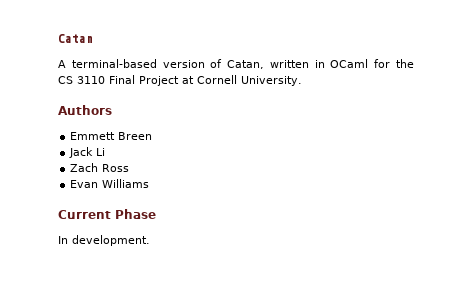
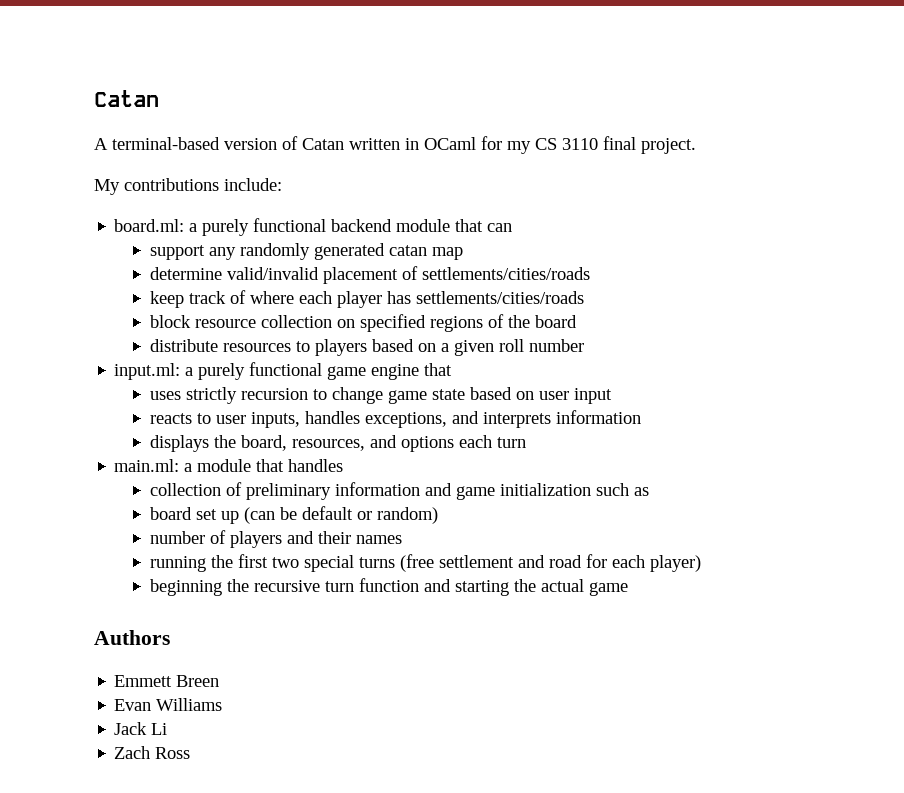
- A terminal-based version of Catan, written in OCaml for the CS 3110 Final Project at Cornell University.
+ A terminal-based version of Catan written in OCaml for my CS 3110 final project.
+ My contributions include:
+ board.ml: a purely functional backend module that can
+ support any randomly generated catan map
+ determine valid/invalid placement of settlements/cities/roads
+ keep track of where each player has settlements/cities/roads
+ block resource collection on specified regions of the board
+ distribute resources to players based on a given roll number
+ input.ml: a purely functional game engine that
+ uses strictly recursion to change game state based on user input
+ reacts to user inputs, handles exceptions, and interprets information
+ displays the board, resources, and options each turn
+ main.ml: a module that handles
+ collection of preliminary information and game initialization such as
+ board set up (can be default or random)
+ number of players and their names
+ running the first two special turns (free settlement and road for each player)
+ beginning the recursive turn function and starting the actual game
+ Evan Williams
- Evan Williams
- Current Phase
- In development.

